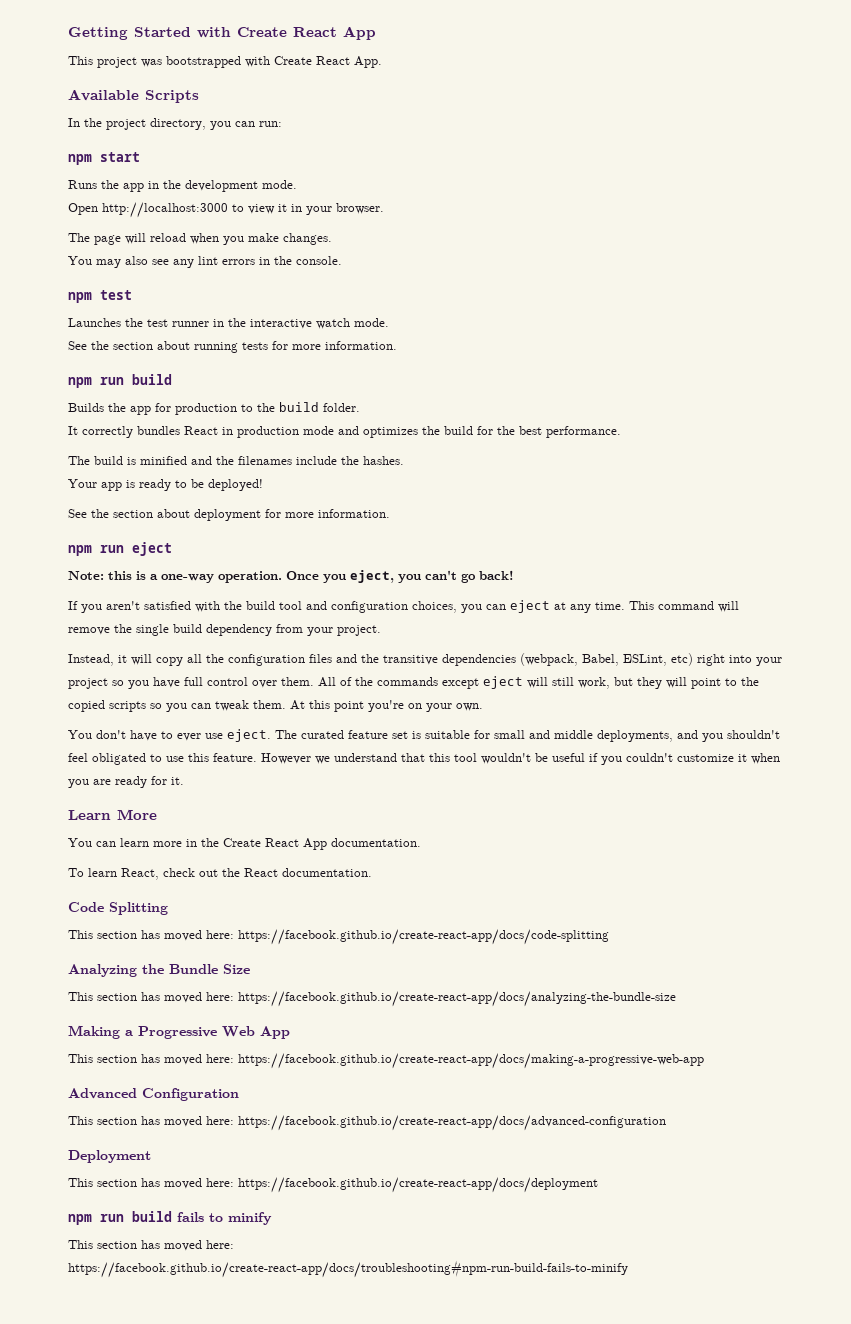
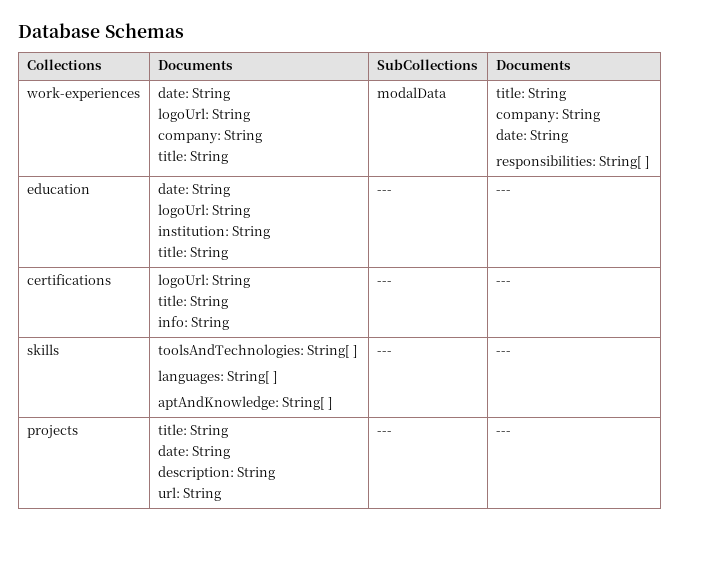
- Getting Started with Create React App
- This project was bootstrapped with Create React App.
- Available Scripts
- In the project directory, you can run:
- npm start
- Runs the app in the development mode.
- Open http://localhost:3000 to view it in your browser.
- The page will reload when you make changes.
- You may also see any lint errors in the console.
- npm test
- Launches the test runner in the interactive watch mode.
- See the section about running tests for more information.
- npm run build
- Builds the app for production to the build folder.
- It correctly bundles React in production mode and optimizes the build for the best performance.
- The build is minified and the filenames include the hashes.
- Your app is ready to be deployed!
- See the section about deployment for more information.
- npm run eject
- Note: this is a one-way operation. Once you eject, you can't go back!
- If you aren't satisfied with the build tool and configuration choices, you can eject at any time. This command will remove the single build dependency from your project.
- Instead, it will copy all the configuration files and the transitive dependencies (webpack, Babel, ESLint, etc) right into your project so you have full control over them. All of the commands except eject will still work, but they will point to the copied scripts so you can tweak them. At this point you're on your own.
- You don't have to ever use eject. The curated feature set is suitable for small and middle deployments, and you shouldn't feel obligated to use this feature. However we understand that this tool wouldn't be useful if you couldn't customize it when you are ready for it.
- Learn More
- You can learn more in the Create React App documentation.
- To learn React, check out the React documentation.
- Code Splitting
- This section has moved here: https://facebook.github.io/create-react-app/docs/code-splitting
- Analyzing the Bundle Size
- This section has moved here: https://facebook.github.io/create-react-app/docs/analyzing-the-bundle-size
- Making a Progressive Web App
- This section has moved here: https://facebook.github.io/create-react-app/docs/making-a-progressive-web-app
- Advanced Configuration
- This section has moved here: https://facebook.github.io/create-react-app/docs/advanced-configuration
- Deployment
- This section has moved here: https://facebook.github.io/create-react-app/docs/deployment
- npm run build fails to minify
- This section has moved here: https://facebook.github.io/create-react-app/docs/troubleshooting#npm-run-build-fails-to-minify
+ Database Schemas
+ Collections | Documents | SubCollections | Documents
+ work-experiences | date: String
+ logoUrl: String
+ company: String
+ title: String | modalData | title: String
+ company: String
+ date: String
+ responsibilities: String[ ]
+ education | date: String
+ logoUrl: String
+ institution: String
+ title: String | --- | ---
+ certifications | logoUrl: String
+ title: String
+ info: String | --- | ---
+ skills | toolsAndTechnologies: String[ ]
+ languages: String[ ]
+ aptAndKnowledge: String[ ] | --- | ---
+ projects | title: String
+ date: String
+ description: String
+ url: String | --- | ---

